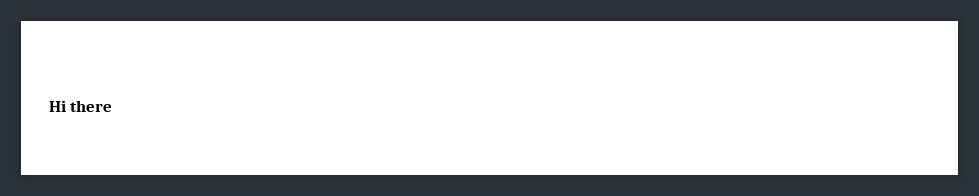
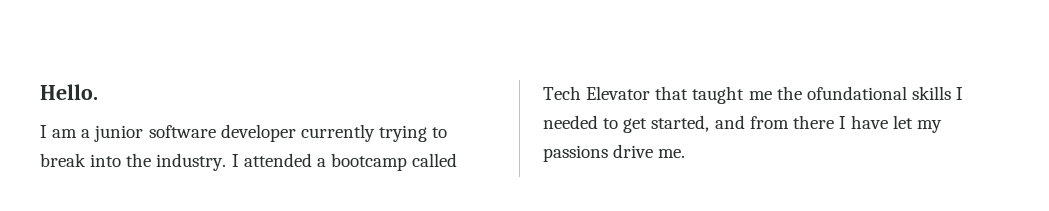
- Hi there
+ Hello.
+ I am a junior software developer currently trying to break into the industry. I attended a bootcamp called Tech Elevator that taught me the ofundational skills I needed to get started, and from there I have let my passions drive me.

